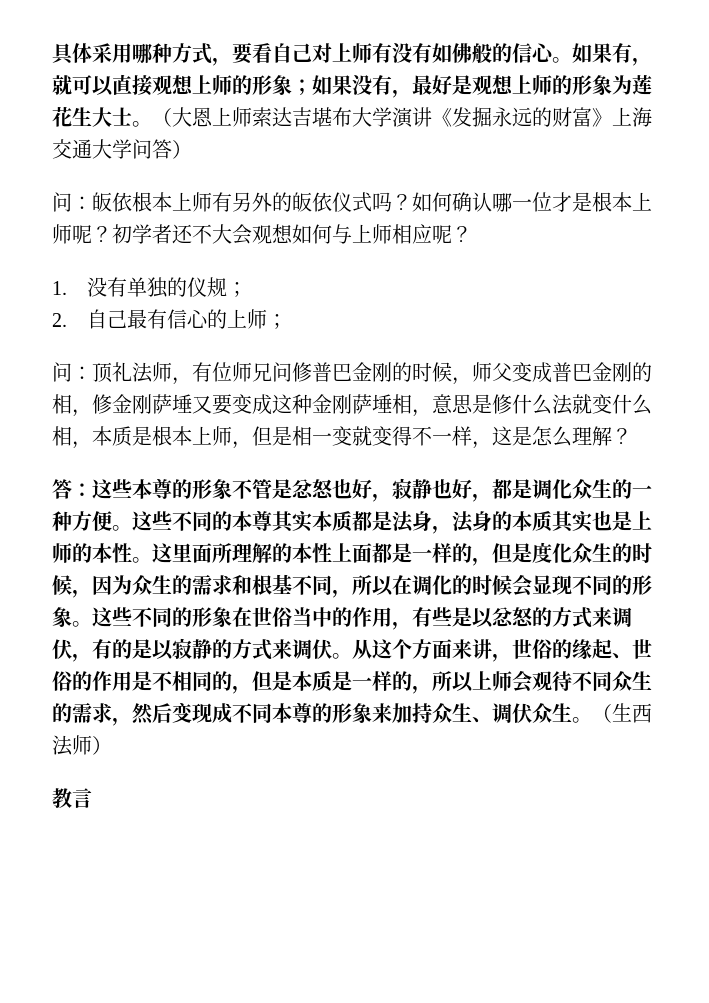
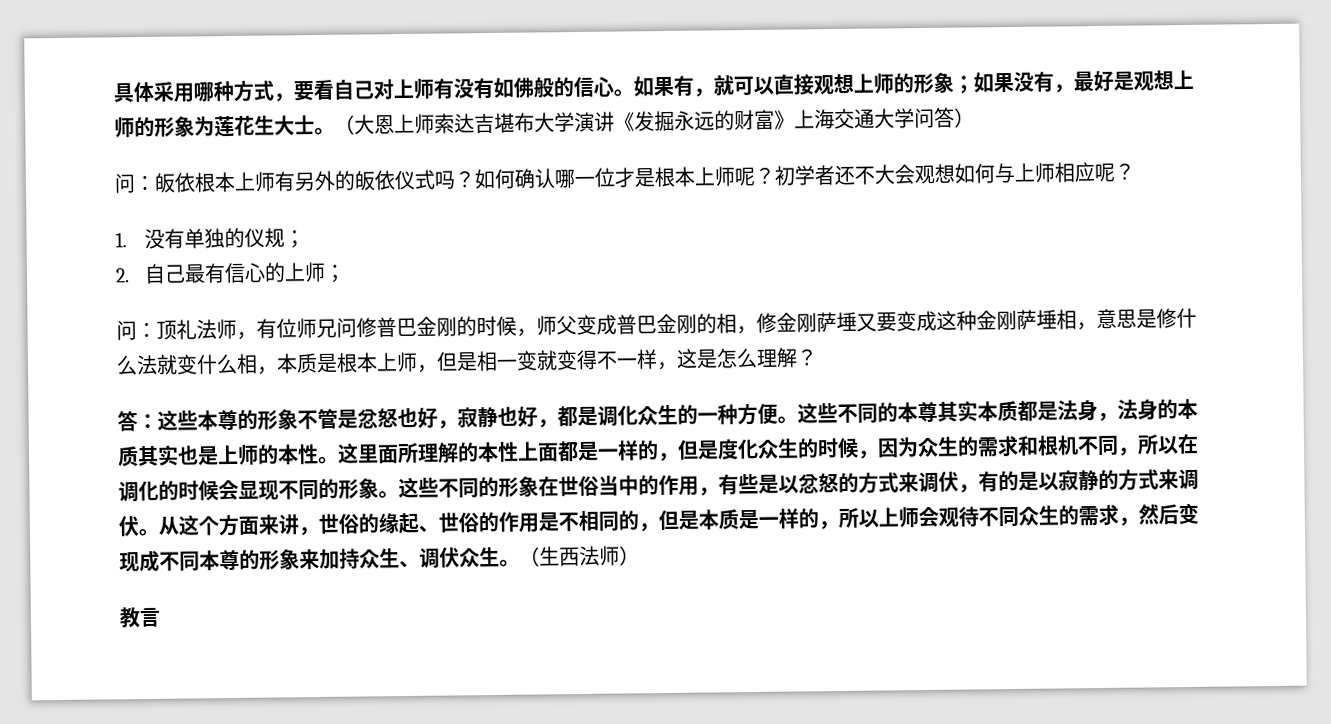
- 这里面所理解的本性上面都是一样的，但是度化众生的时候，因为众生的需求和根基不同，所以在调化的时候会显现不同的形象。
+ 这里面所理解的本性上面都是一样的，但是度化众生的时候，因为众生的需求和根机不同，所以在调化的时候会显现不同的形象。

